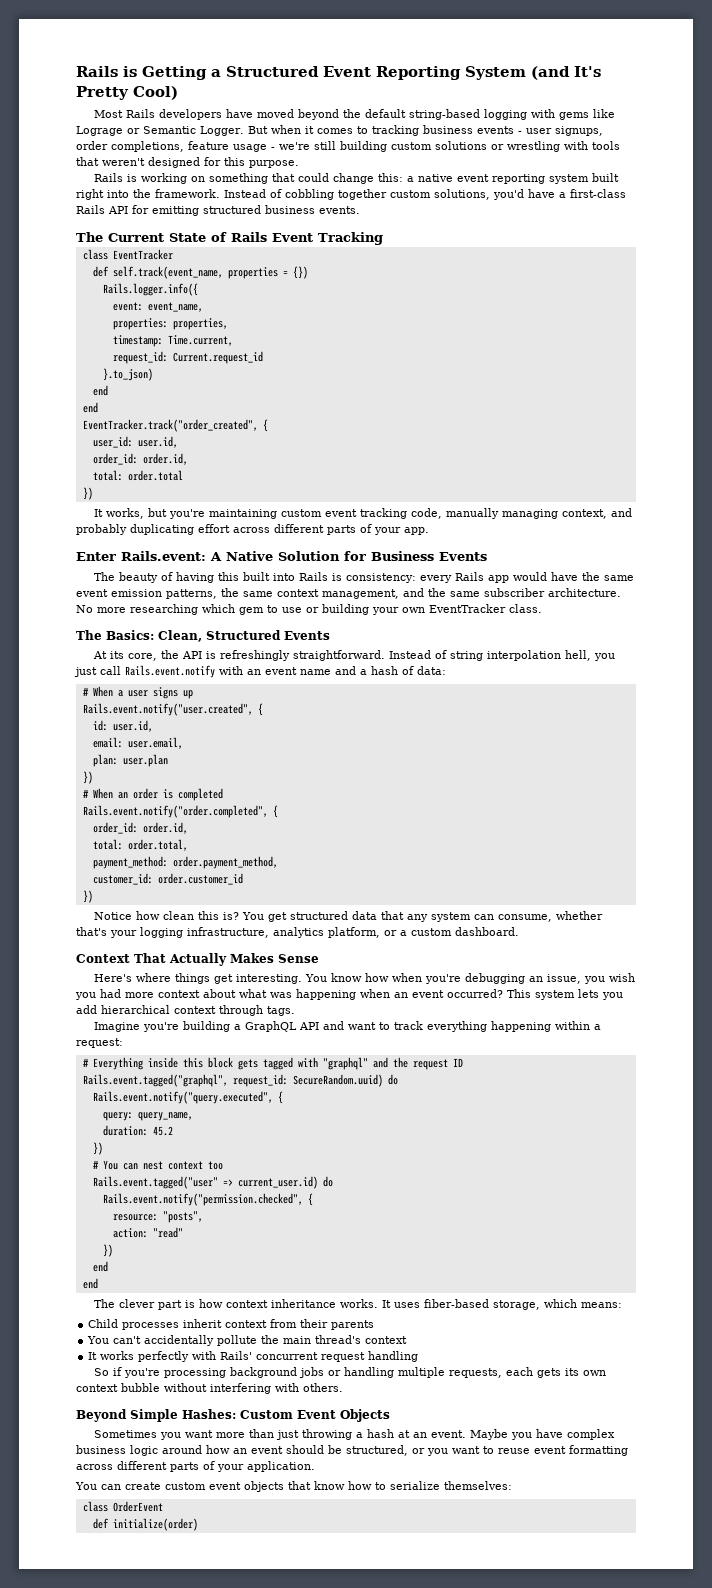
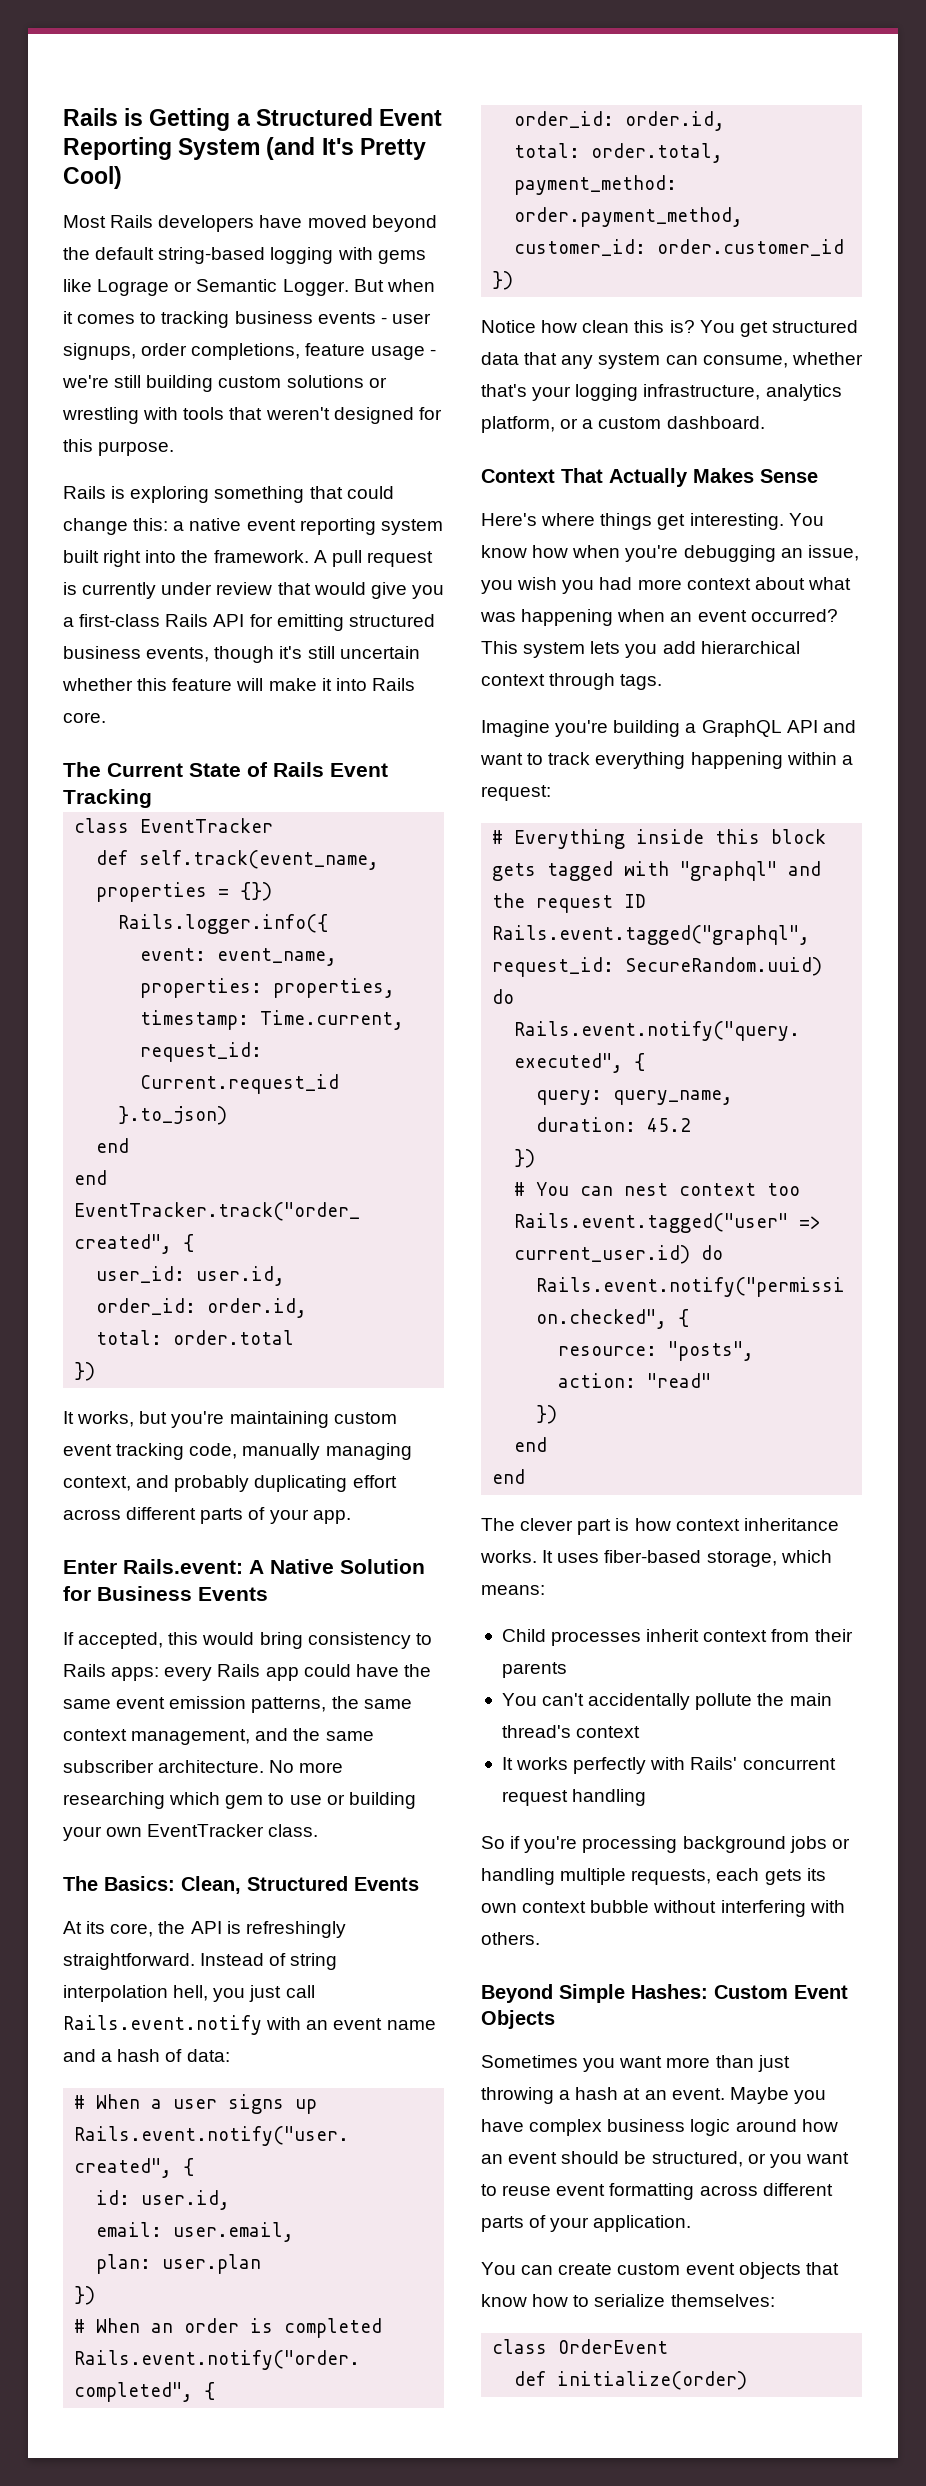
- Rails is working on something that could change this: a native event reporting system built right into the framework.
+ Rails is exploring something that could change this: a native event reporting system built right into the framework.
- Instead of cobbling together custom solutions, you'd have a first-class Rails API for emitting structured business events.
+ A pull request is currently under review that would give you a first-class Rails API for emitting structured business events, though it's still uncertain whether this feature will make it into Rails core.
- The beauty of having this built into Rails is consistency: every Rails app would have the same event emission patterns, the same context management, and the same subscriber architecture.
+ If accepted, this would bring consistency to Rails apps: every Rails app could have the same event emission patterns, the same context management, and the same subscriber architecture.

